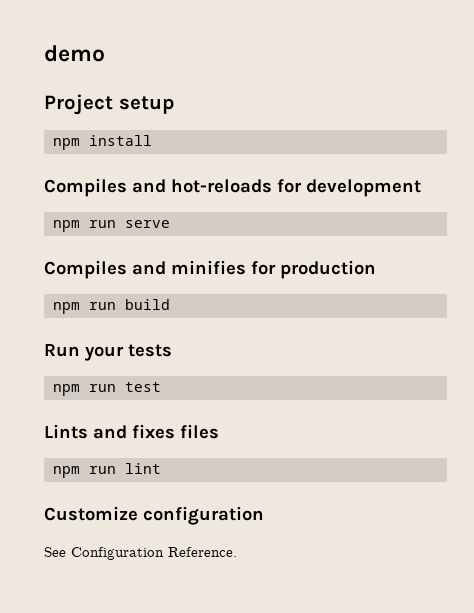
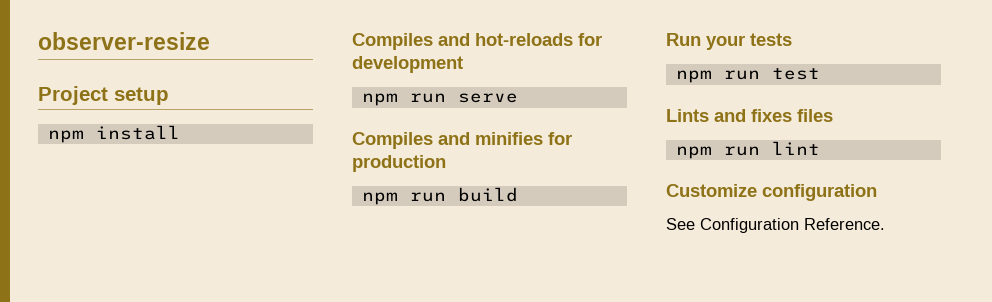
- demo
+ observer-resize

